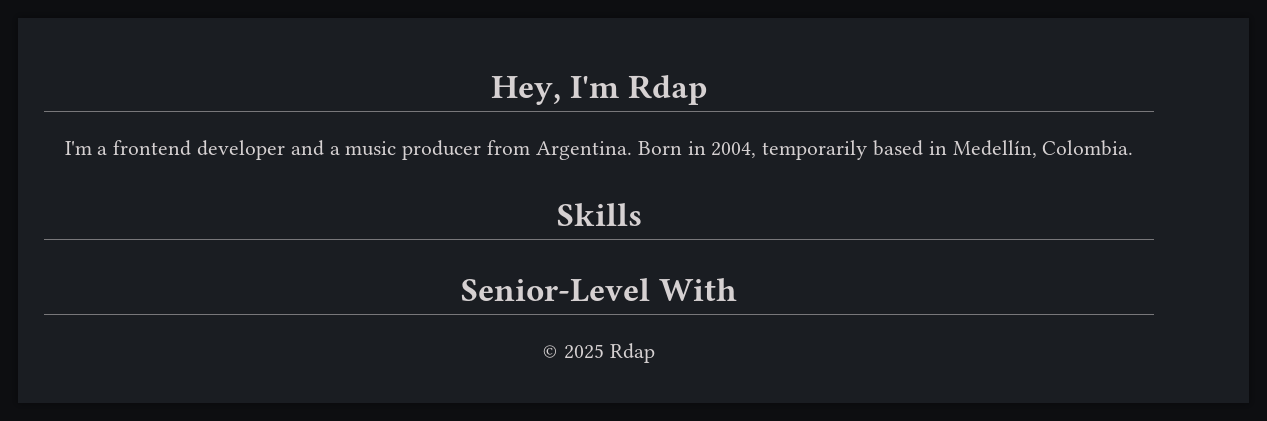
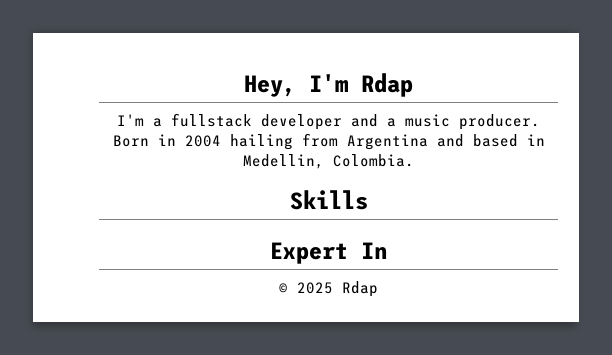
- I'm a frontend developer and a music producer from Argentina. Born in 2004, temporarily based in Medellín, Colombia.
+ I'm a fullstack developer and a music producer. Born in 2004 hailing from Argentina and based in Medellin, Colombia.
- Senior-Level With
+ Expert In

